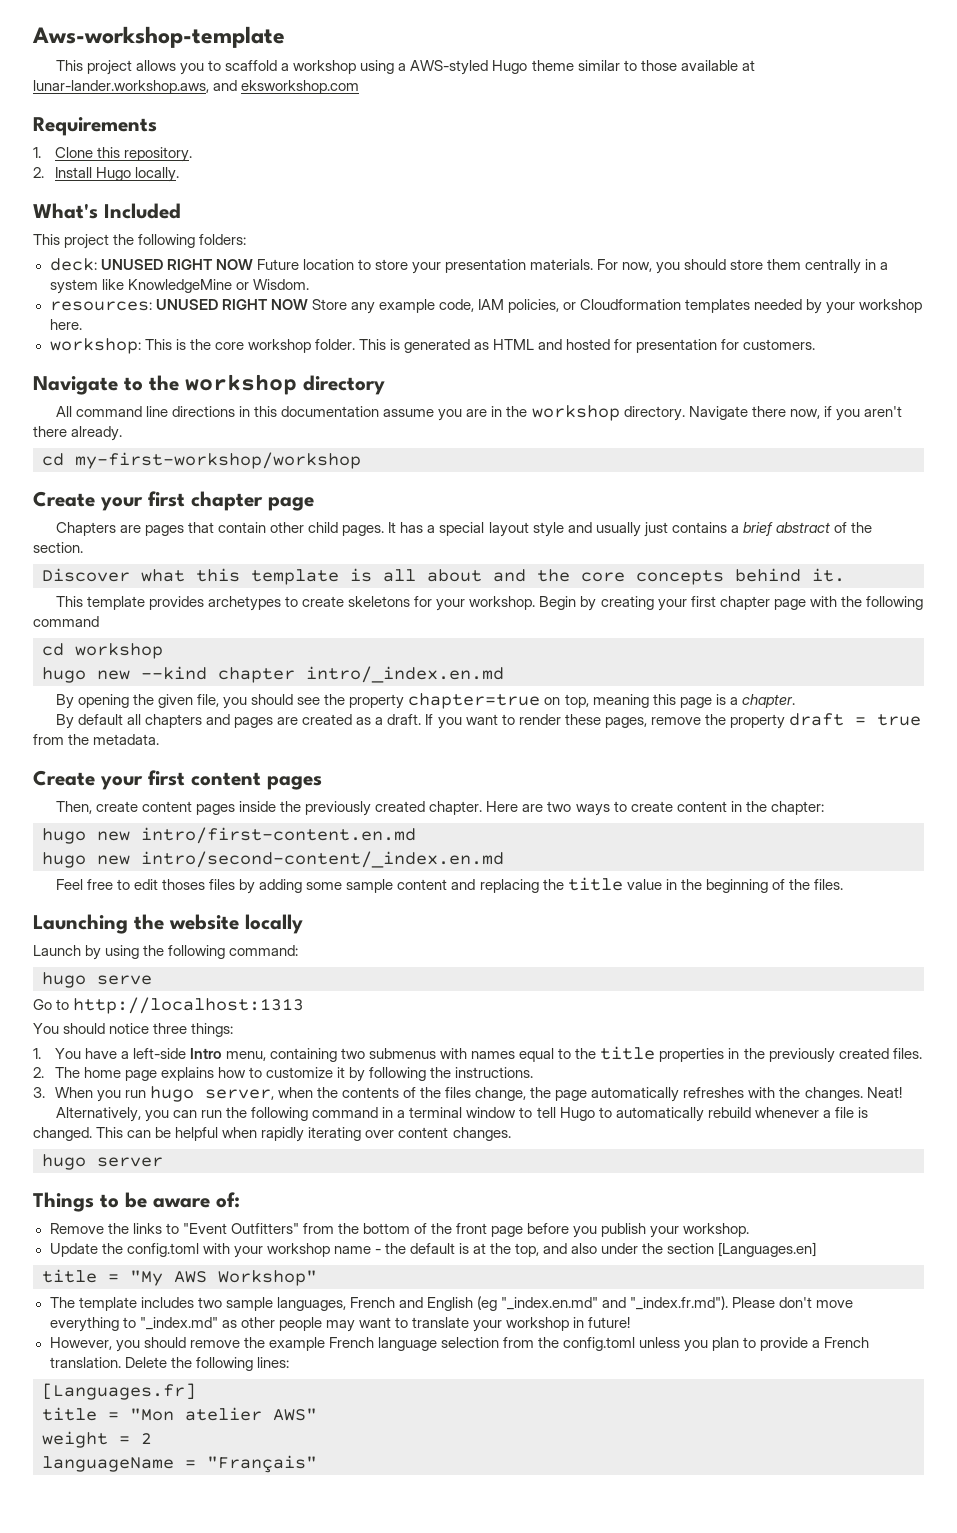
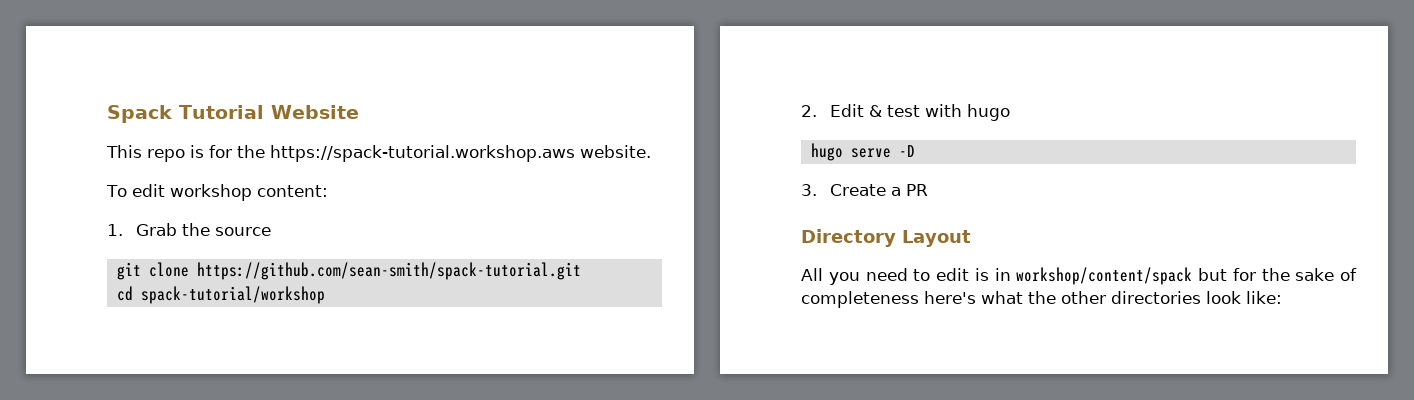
- Aws-workshop-template
- This project allows you to scaffold a workshop using a AWS-styled Hugo theme similar to those available at lunar-lander.workshop.aws, and eksworkshop.com
- Requirements
- 1. Clone this repository.
- 2. Install Hugo locally.
- What's Included
- This project the following folders:
- deck: UNUSED RIGHT NOW Future location to store your presentation materials. For now, you should store them centrally in a system like KnowledgeMine or Wisdom.
- resources: UNUSED RIGHT NOW Store any example code, IAM policies, or Cloudformation templates needed by your workshop here.
- workshop: This is the core workshop folder. This is generated as HTML and hosted for presentation for customers.
- Navigate to the workshop directory
- All command line directions in this documentation assume you are in the workshop directory. Navigate there now, if you aren't there already.
- cd my-first-workshop/workshop
- Create your first chapter page
- Chapters are pages that contain other child pages. It has a special layout style and usually just contains a brief abstract of the section.
- Discover what this template is all about and the core concepts behind it.
- This template provides archetypes to create skeletons for your workshop. Begin by creating your first chapter page with the following command
- cd workshop
- hugo new --kind chapter intro/_index.en.md
- By opening the given file, you should see the property chapter=true on top, meaning this page is a chapter.
- By default all chapters and pages are created as a draft. If you want to render these pages, remove the property draft = true from the metadata.
- Create your first content pages
- Then, create content pages inside the previously created chapter. Here are two ways to create content in the chapter:
- hugo new intro/first-content.en.md
- hugo new intro/second-content/_index.en.md
- Feel free to edit thoses files by adding some sample content and replacing the title value in the beginning of the files.
- Launching the website locally
- Launch by using the following command:
- hugo serve
- Go to http://localhost:1313
- You should notice three things:
- 1. You have a left-side Intro menu, containing two submenus with names equal to the title properties in the previously created files.
- 2. The home page explains how to customize it by following the instructions.
- 3. When you run hugo server, when the contents of the files change, the page automatically refreshes with the changes. Neat!
- Alternatively, you can run the following command in a terminal window to tell Hugo to automatically rebuild whenever a file is changed. This can be helpful when rapidly iterating over content changes.
- hugo server
- Things to be aware of:
- Remove the links to "Event Outfitters" from the bottom of the front page before you publish your workshop.
- Update the config.toml with your workshop name - the default is at the top, and also under the section [Languages.en]
- title = "My AWS Workshop"
- The template includes two sample languages, French and English (eg "_index.en.md" and "_index.fr.md"). Please don't move everything to "_index.md" as other people may want to translate your workshop in future!
- However, you should remove the example French language selection from the config.toml unless you plan to provide a French translation. Delete the following lines:
- [Languages.fr]
- title = "Mon atelier AWS"
- weight = 2
- languageName = "Français"
+ Spack Tutorial Website
+ This repo is for the https://spack-tutorial.workshop.aws website.
+ To edit workshop content:
+ 1. Grab the source
+ git clone https://github.com/sean-smith/spack-tutorial.git
+ cd spack-tutorial/workshop
+ 2. Edit & test with hugo
+ hugo serve -D
+ 3. Create a PR
+ Directory Layout
+ All you need to edit is in workshop/content/spack but for the sake of completeness here's what the other directories look like:

